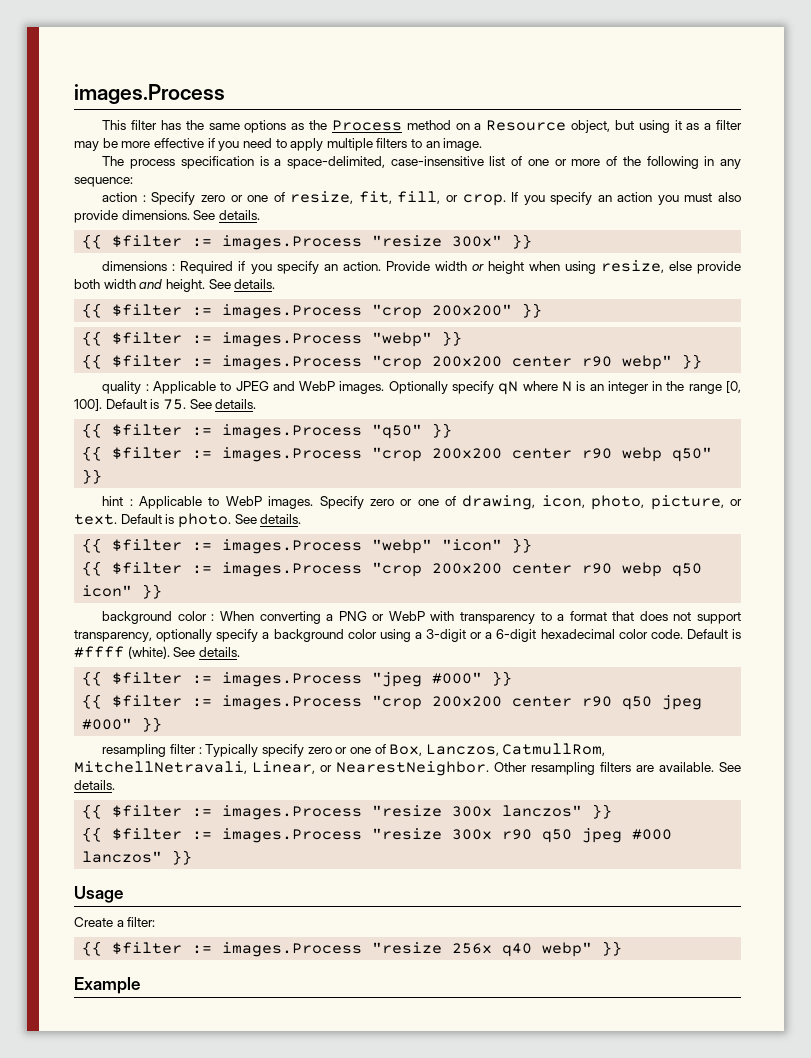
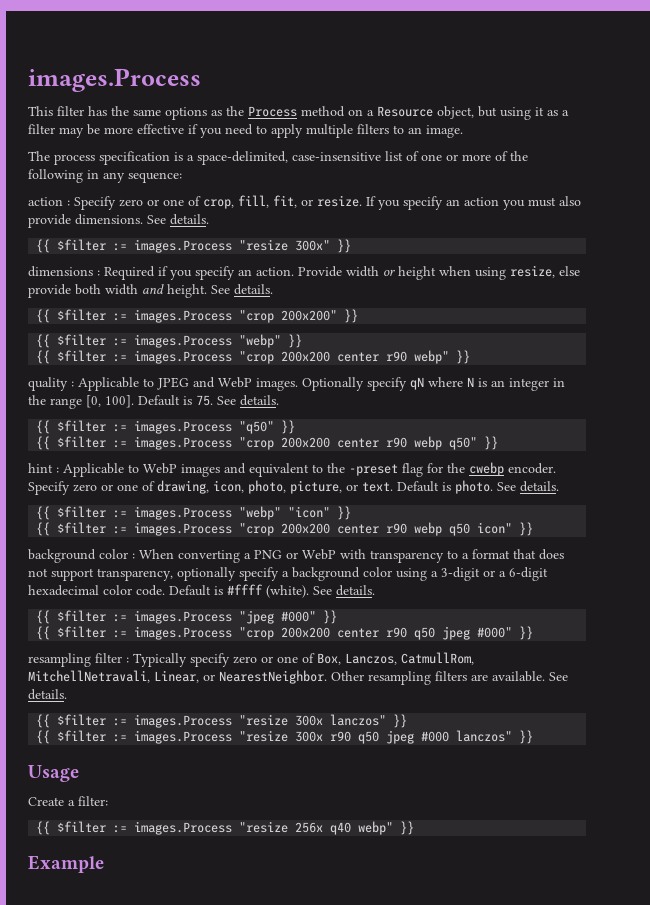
- action : Specify zero or one of resize, fit, fill, or crop.
+ action : Specify zero or one of crop, fill, fit, or resize.
- hint : Applicable to WebP images.
+ hint : Applicable to WebP images and equivalent to the -preset flag for the cwebp encoder.

